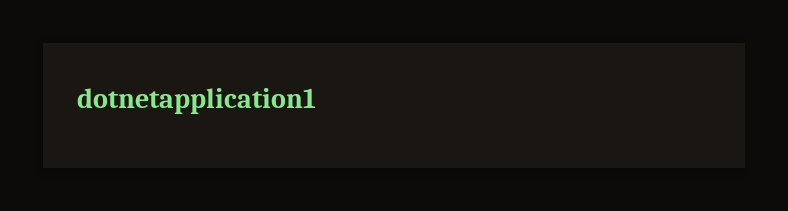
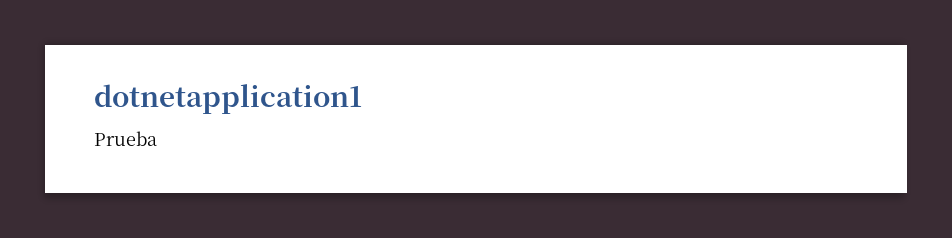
+ Prueba

